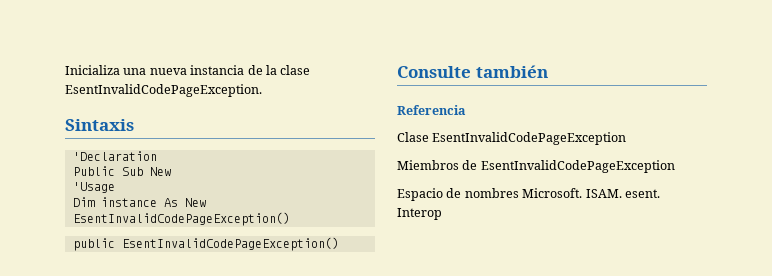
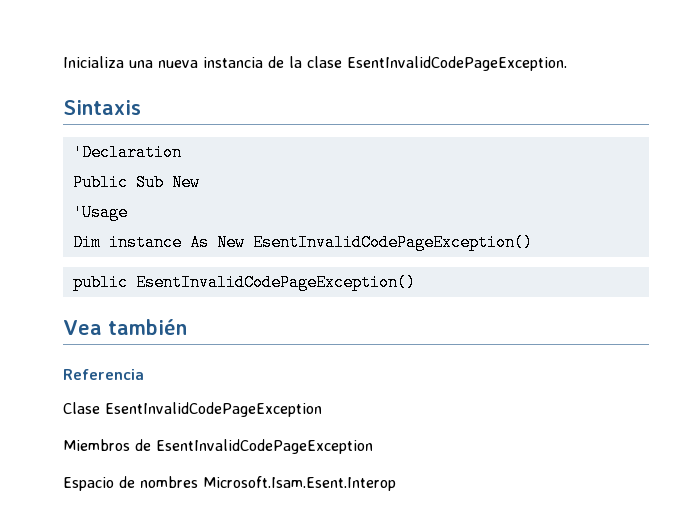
- Consulte también
+ Vea también
- Espacio de nombres Microsoft. ISAM. esent. Interop
+ Espacio de nombres Microsoft.Isam.Esent.Interop

